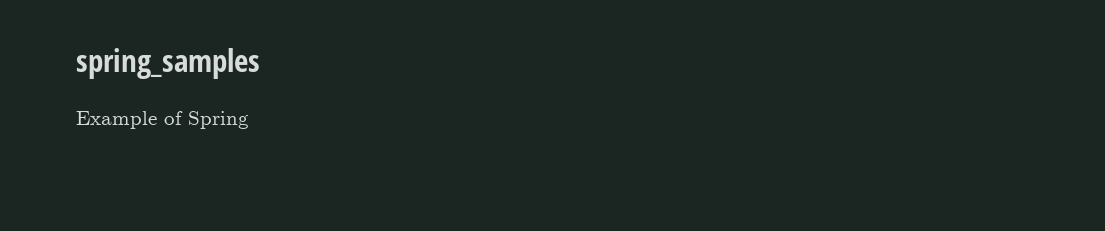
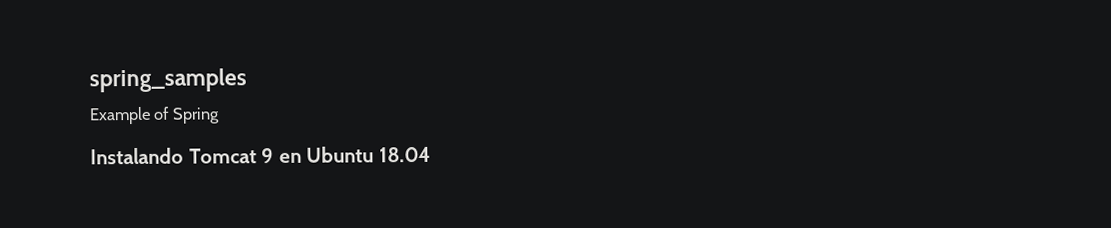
+ Instalando Tomcat 9 en Ubuntu 18.04

